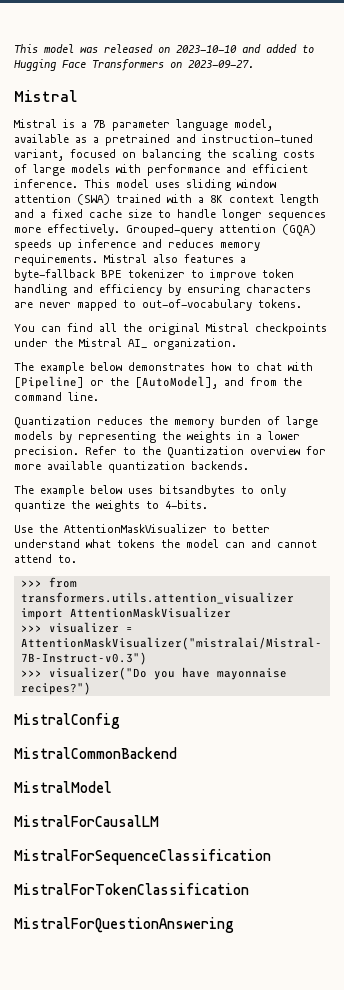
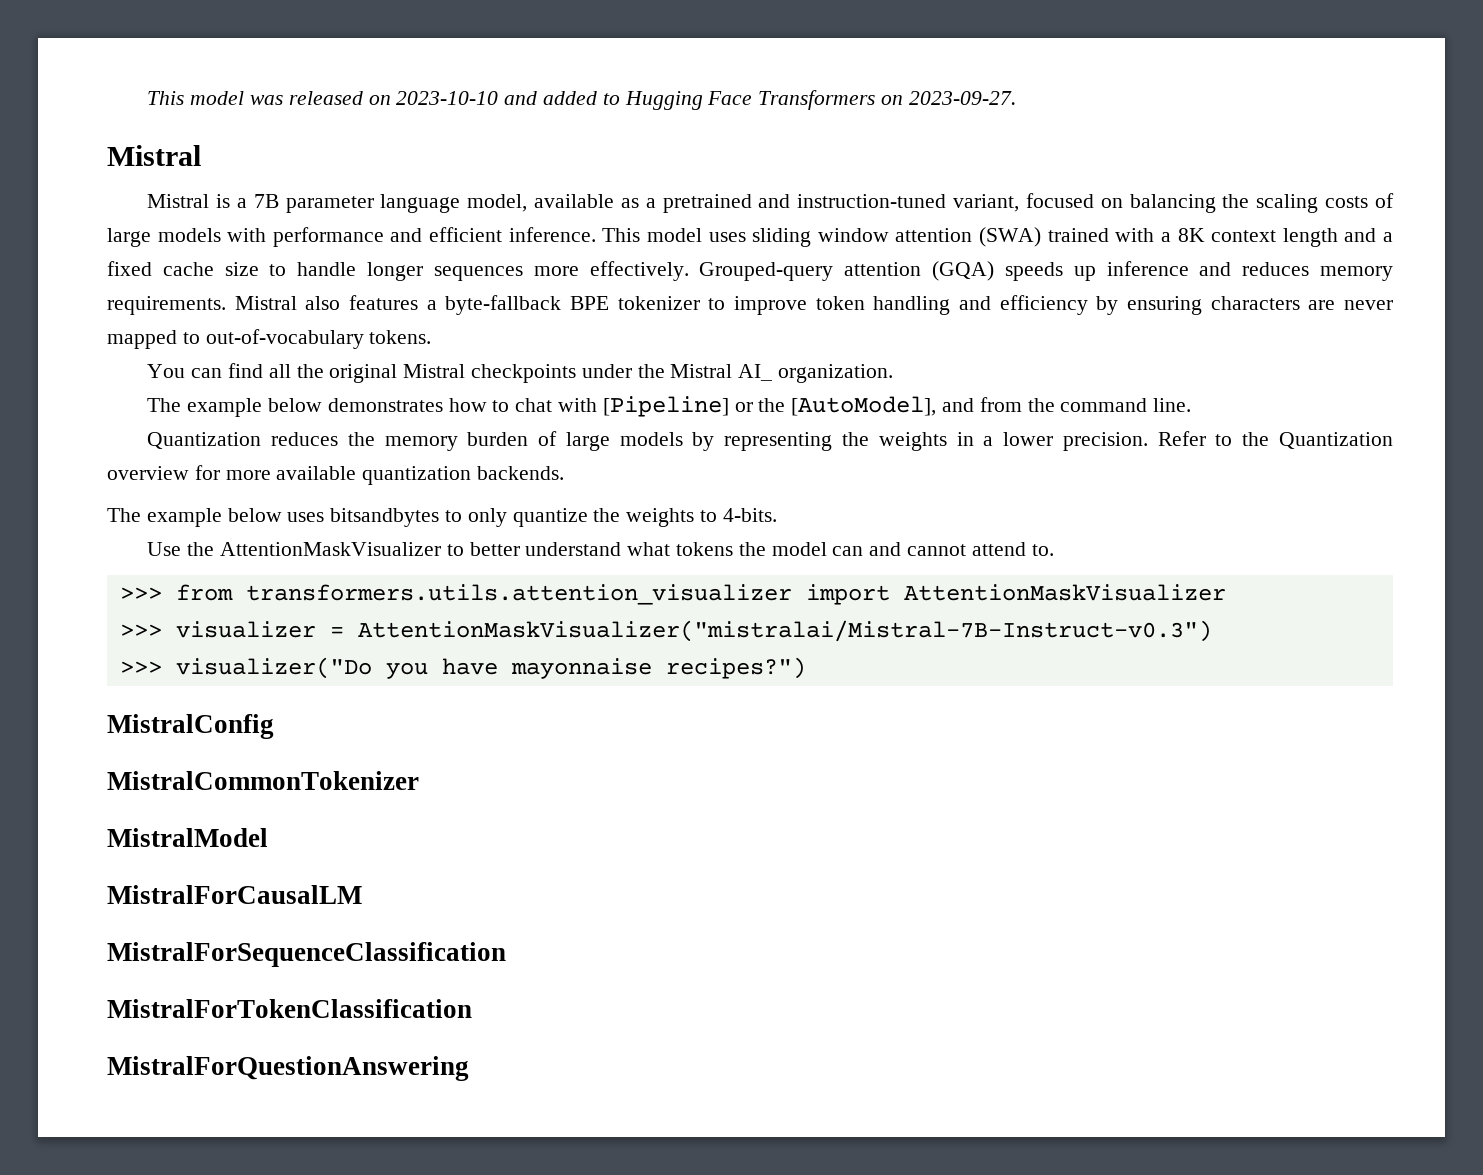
- MistralCommonBackend
+ MistralCommonTokenizer

